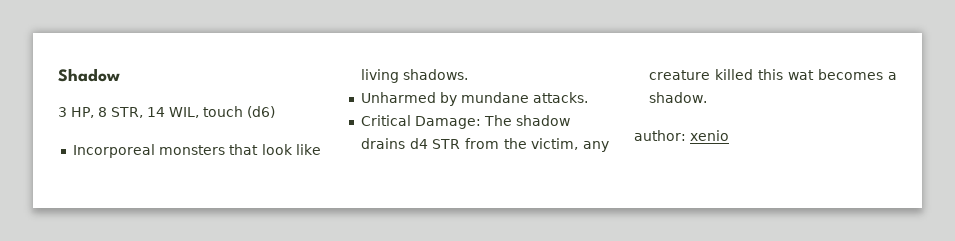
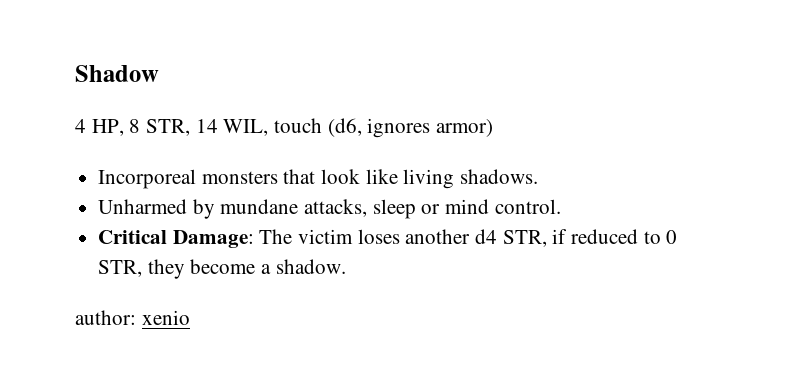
- 3 HP, 8 STR, 14 WIL, touch (d6)
+ 4 HP, 8 STR, 14 WIL, touch (d6, ignores armor)
- Unharmed by mundane attacks.
- Critical Damage: The shadow drains d4 STR from the victim, any creature killed this wat becomes a shadow.
+ Unharmed by mundane attacks, sleep or mind control.
+ Critical Damage: The victim loses another d4 STR, if reduced to 0 STR, they become a shadow.

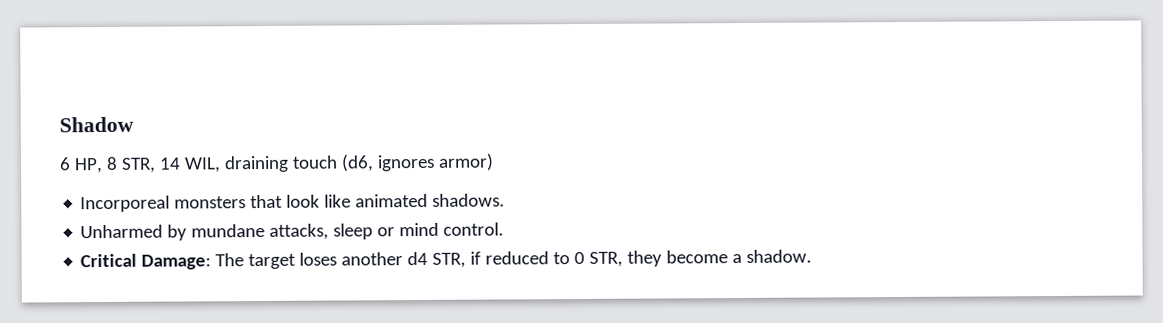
- 4 HP, 8 STR, 14 WIL, touch (d6, ignores armor)
+ 6 HP, 8 STR, 14 WIL, draining touch (d6, ignores armor)
- Incorporeal monsters that look like living shadows.
+ Incorporeal monsters that look like animated shadows.
- Critical Damage: The victim loses another d4 STR, if reduced to 0 STR, they become a shadow.
+ Critical Damage: The target loses another d4 STR, if reduced to 0 STR, they become a shadow.
- author: xenio

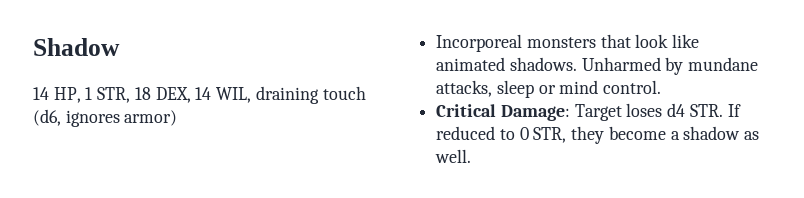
- 6 HP, 8 STR, 14 WIL, draining touch (d6, ignores armor)
+ 14 HP, 1 STR, 18 DEX, 14 WIL, draining touch (d6, ignores armor)
- Incorporeal monsters that look like animated shadows.
- Unharmed by mundane attacks, sleep or mind control.
+ Incorporeal monsters that look like animated shadows. Unharmed by mundane attacks, sleep or mind control.
- Critical Damage: The target loses another d4 STR, if reduced to 0 STR, they become a shadow.
+ Critical Damage: Target loses d4 STR. If reduced to 0 STR, they become a shadow as well.

